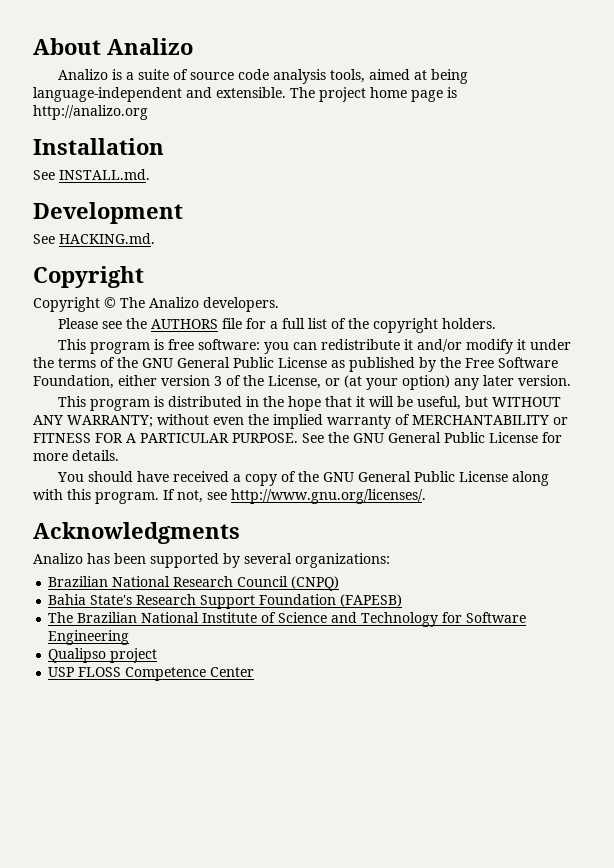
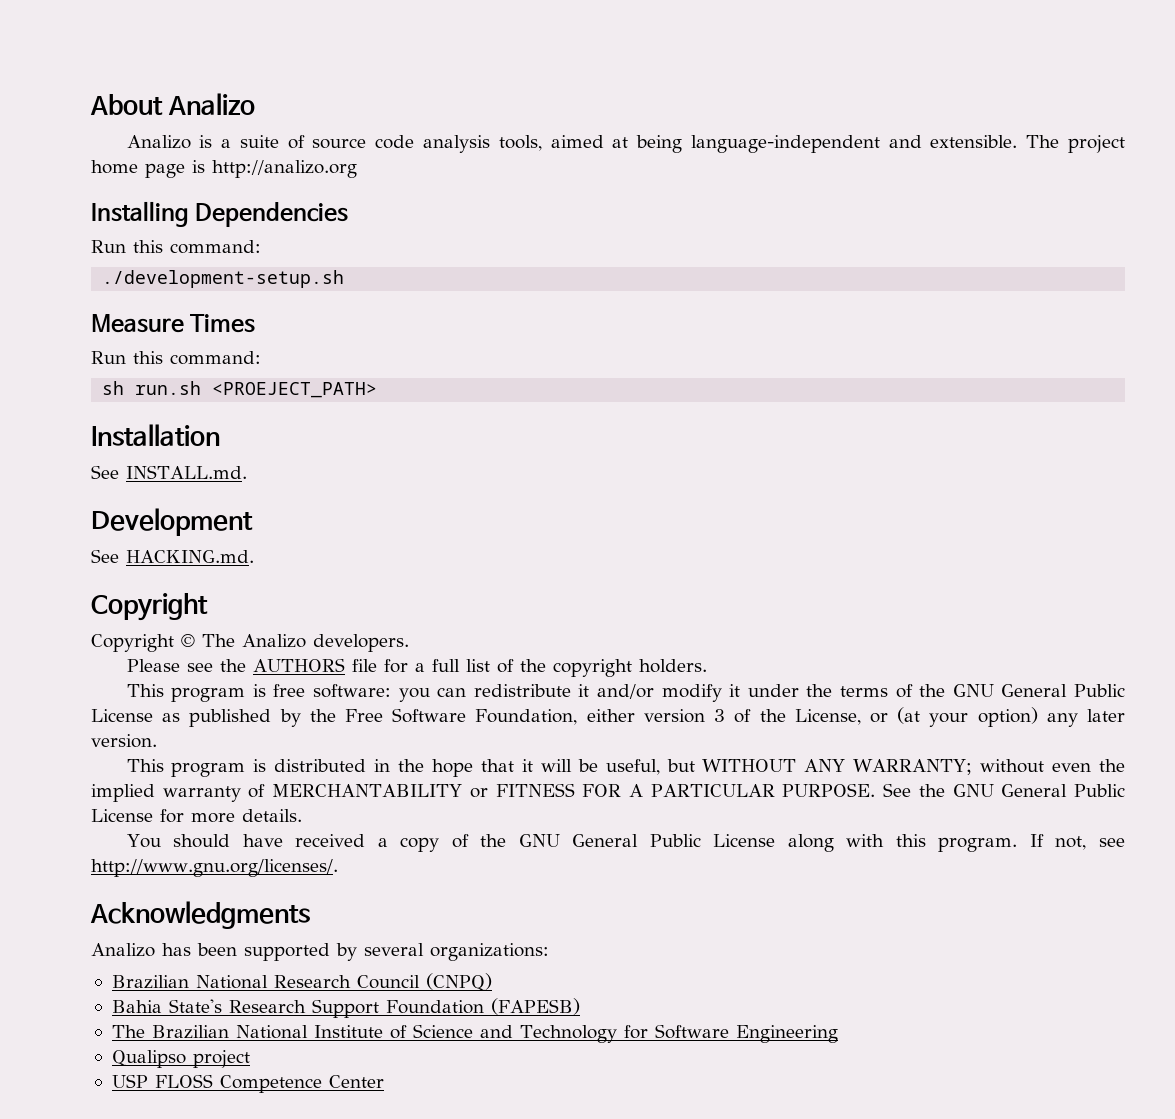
+ Installing Dependencies
+ Run this command:
+ ./development-setup.sh
+ Measure Times
+ Run this command:
+ sh run.sh <PROEJECT_PATH>

